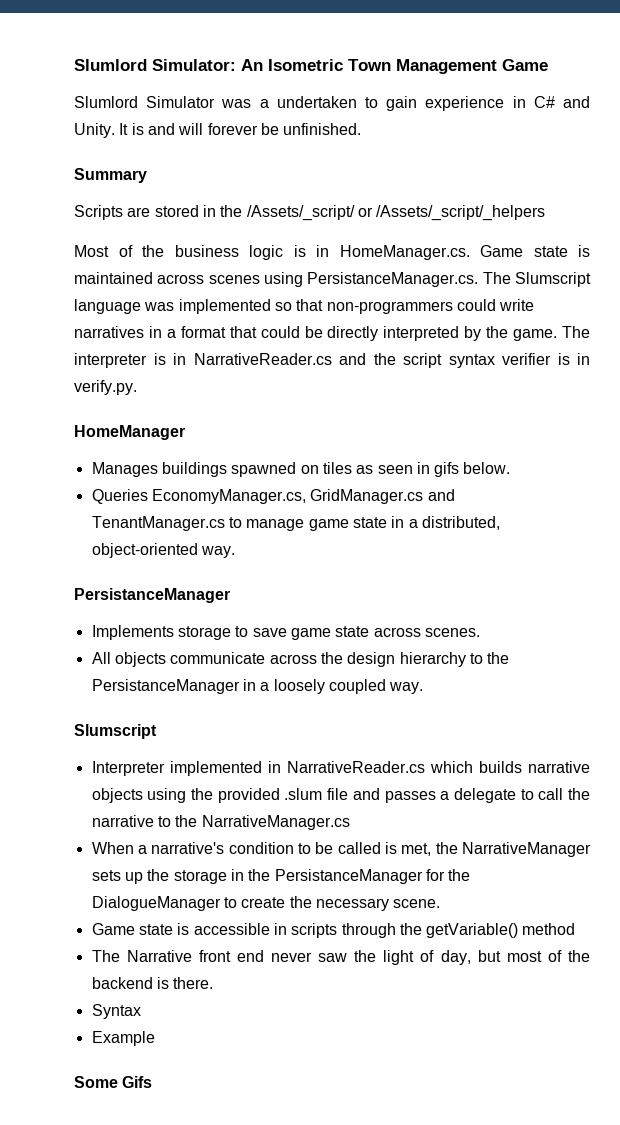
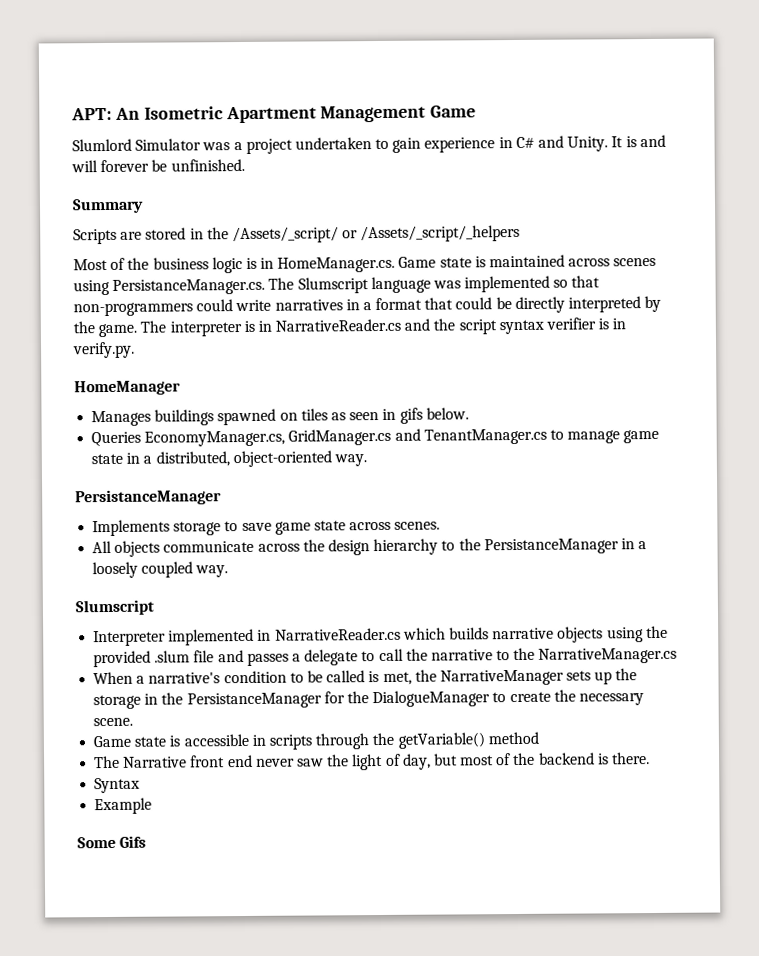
- Slumlord Simulator: An Isometric Town Management Game
+ APT: An Isometric Apartment Management Game
- Slumlord Simulator was a undertaken to gain experience in C# and Unity.
+ Slumlord Simulator was a project undertaken to gain experience in C# and Unity.

